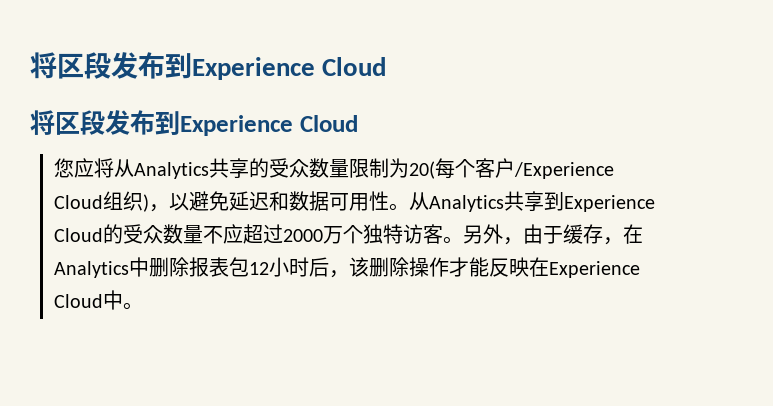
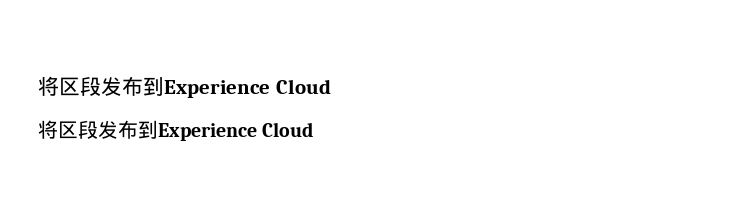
- 您应将从Analytics共享的受众数量限制为20(每个客户/Experience Cloud组织)，以避免延迟和数据可用性。从Analytics共享到Experience Cloud的受众数量不应超过2000万个独特访客。另外，由于缓存，在Analytics中删除报表包12小时后，该删除操作才能反映在Experience Cloud中。

